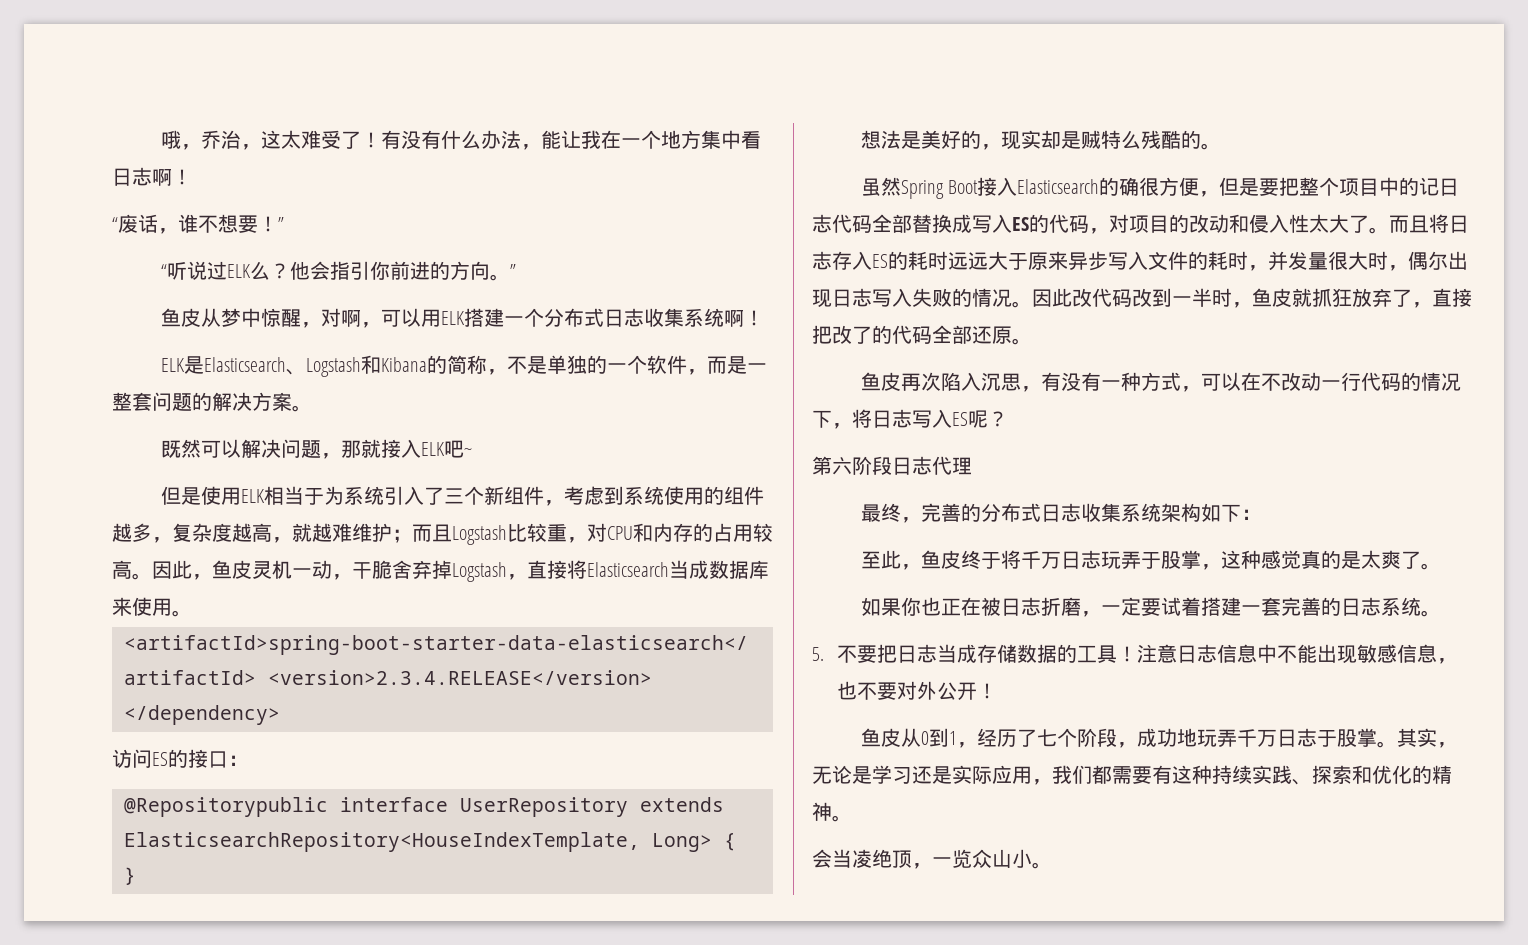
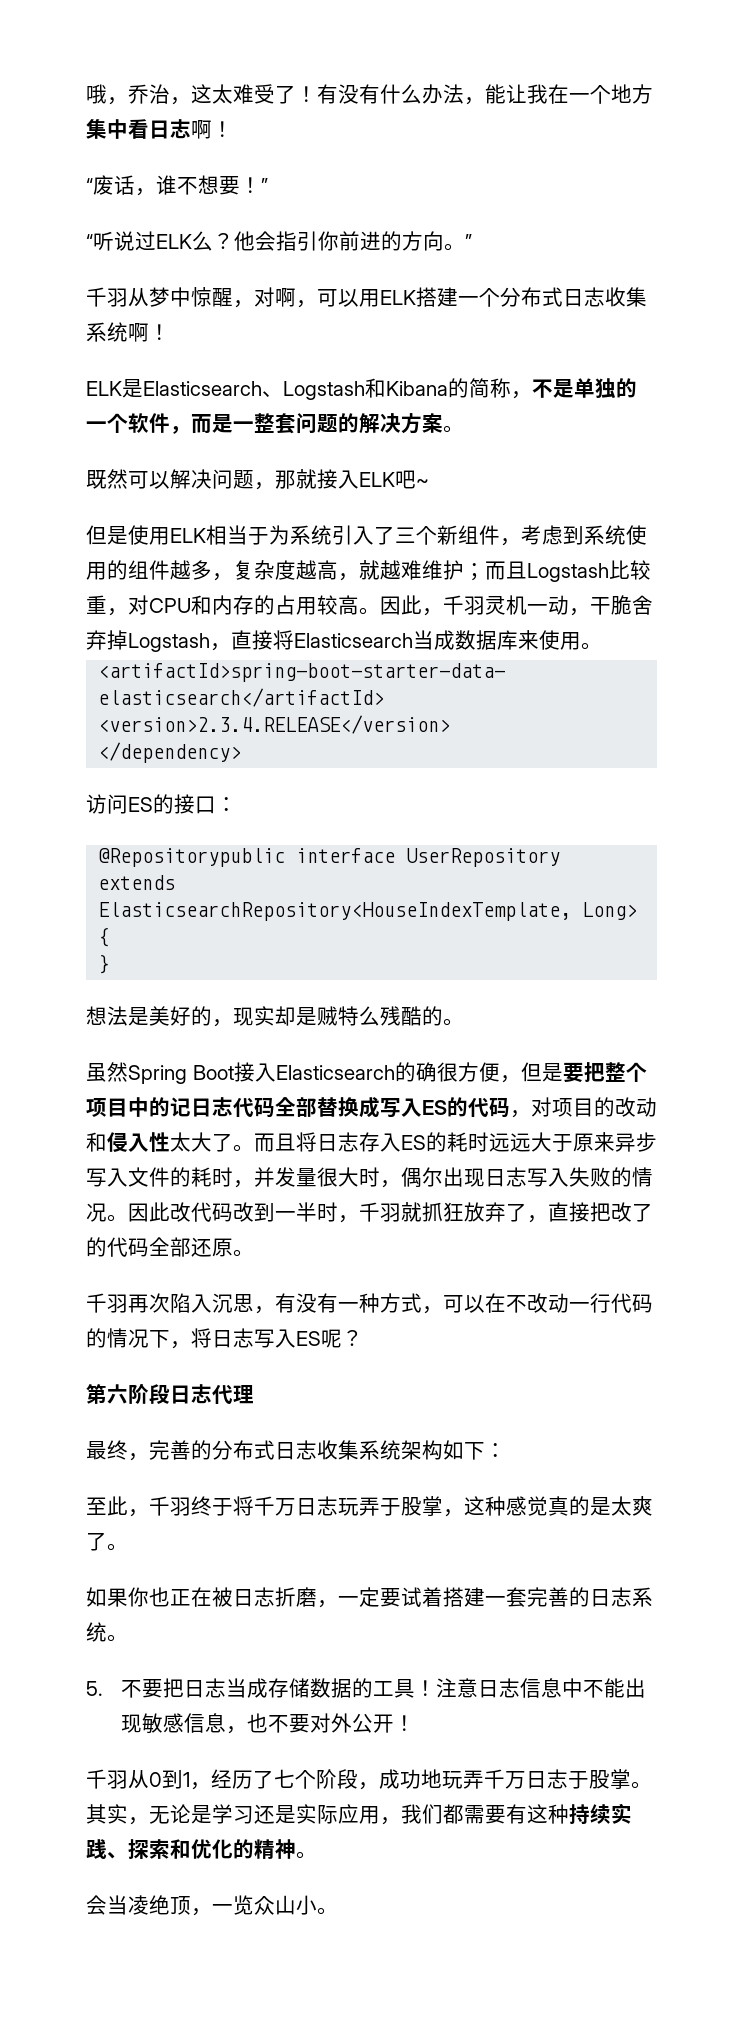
- 鱼皮从梦中惊醒，对啊，可以用ELK搭建一个分布式日志收集系统啊！
+ 千羽从梦中惊醒，对啊，可以用ELK搭建一个分布式日志收集系统啊！
- 因此，鱼皮灵机一动，干脆舍弃掉Logstash，直接将Elasticsearch当成数据库来使用。
+ 因此，千羽灵机一动，干脆舍弃掉Logstash，直接将Elasticsearch当成数据库来使用。
- 因此改代码改到一半时，鱼皮就抓狂放弃了，直接把改了的代码全部还原。
+ 因此改代码改到一半时，千羽就抓狂放弃了，直接把改了的代码全部还原。
- 鱼皮再次陷入沉思，有没有一种方式，可以在不改动一行代码的情况下，将日志写入ES呢？
+ 千羽再次陷入沉思，有没有一种方式，可以在不改动一行代码的情况下，将日志写入ES呢？
- 至此，鱼皮终于将千万日志玩弄于股掌，这种感觉真的是太爽了。
+ 至此，千羽终于将千万日志玩弄于股掌，这种感觉真的是太爽了。
- 鱼皮从0到1，经历了七个阶段，成功地玩弄千万日志于股掌。
+ 千羽从0到1，经历了七个阶段，成功地玩弄千万日志于股掌。

